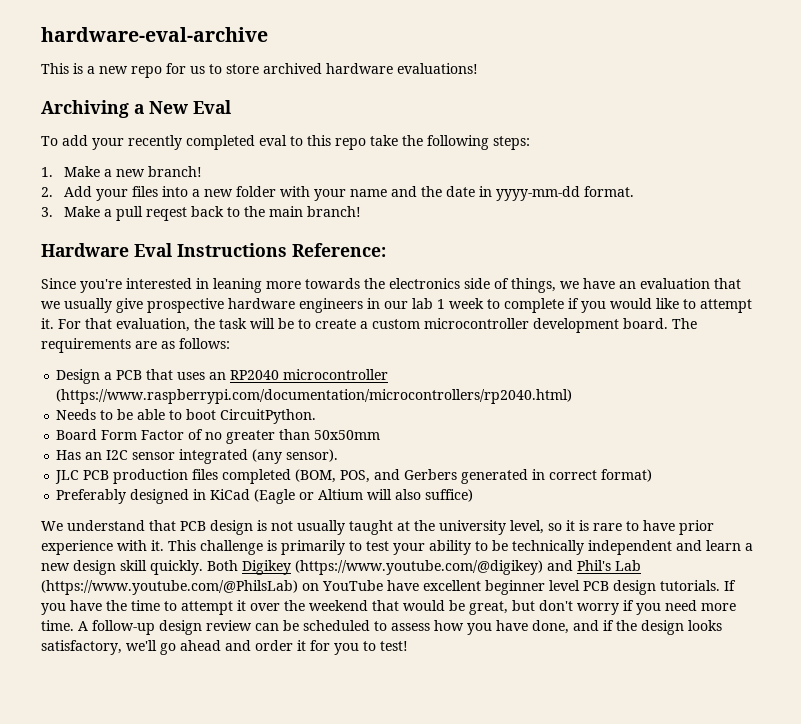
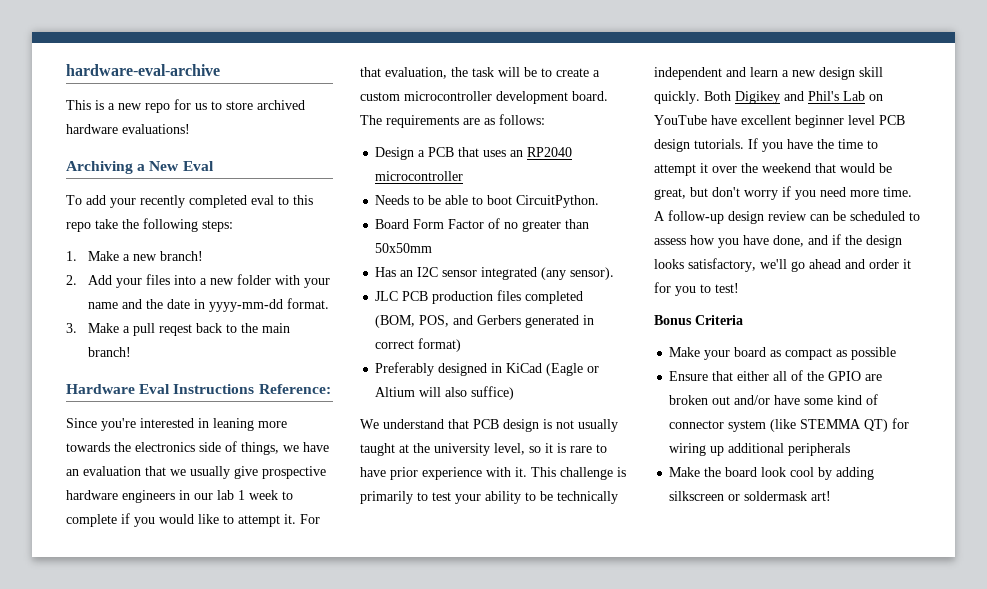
- Design a PCB that uses an RP2040 microcontroller (https://www.raspberrypi.com/documentation/microcontrollers/rp2040.html)
+ Design a PCB that uses an RP2040 microcontroller
- Both Digikey (https://www.youtube.com/@digikey) and Phil's Lab (https://www.youtube.com/@PhilsLab) on YouTube have excellent beginner level PCB design tutorials.
+ Both Digikey and Phil's Lab on YouTube have excellent beginner level PCB design tutorials.
+ Bonus Criteria
+ Make your board as compact as possible
+ Ensure that either all of the GPIO are broken out and/or have some kind of connector system (like STEMMA QT) for wiring up additional peripherals
+ Make the board look cool by adding silkscreen or soldermask art!

